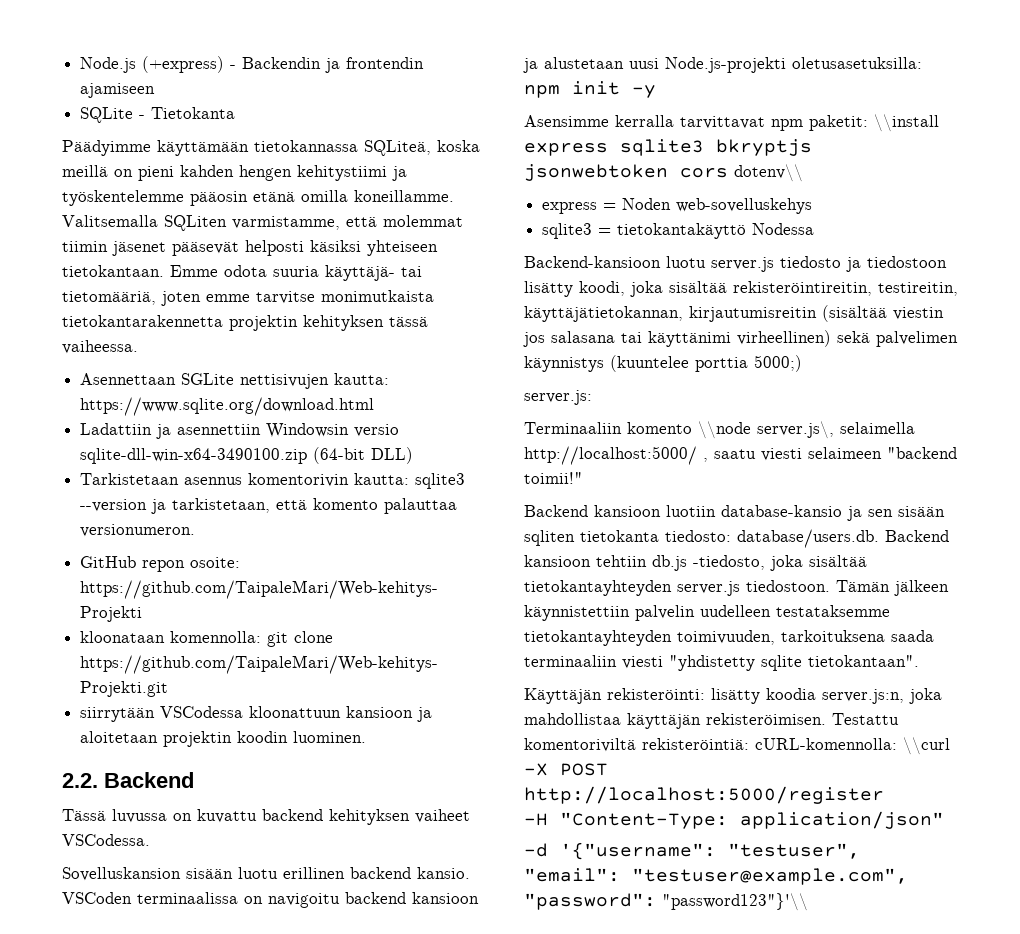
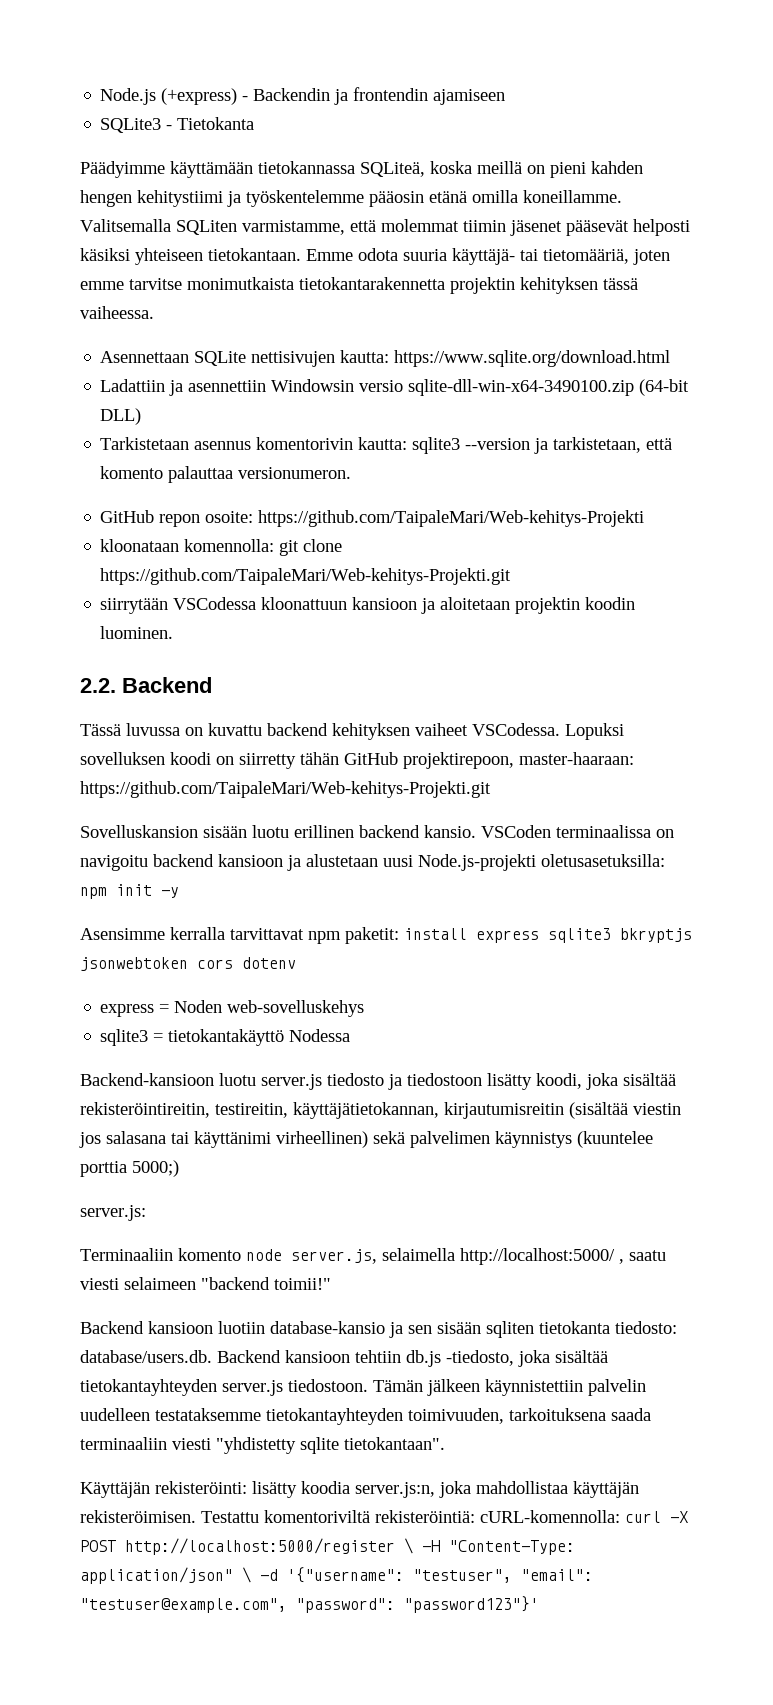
- SQLite - Tietokanta
+ SQLite3 - Tietokanta
- Asennettaan SGLite nettisivujen kautta: https://www.sqlite.org/download.html
+ Asennettaan SQLite nettisivujen kautta: https://www.sqlite.org/download.html
+ Lopuksi sovelluksen koodi on siirretty tähän GitHub projektirepoon, master-haaraan: https://github.com/TaipaleMari/Web-kehitys-Projekti.git
- Asensimme kerralla tarvittavat npm paketit: \\install express sqlite3 bkryptjs jsonwebtoken cors dotenv\\
+ Asensimme kerralla tarvittavat npm paketit: install express sqlite3 bkryptjs jsonwebtoken cors dotenv
- Terminaaliin komento \\node server.js\, selaimella http://localhost:5000/ , saatu viesti selaimeen "backend toimii!"
+ Terminaaliin komento node server.js, selaimella http://localhost:5000/ , saatu viesti selaimeen "backend toimii!"
- Testattu komentoriviltä rekisteröintiä: cURL-komennolla: \\curl -X POST http://localhost:5000/register
- -H "Content-Type: application/json"
- -d '{"username": "testuser", "email": "testuser@example.com", "password": "password123"}'\\
+ Testattu komentoriviltä rekisteröintiä: cURL-komennolla: curl -X POST http://localhost:5000/register \ -H "Content-Type: application/json" \ -d '{"username": "testuser", "email": "testuser@example.com", "password": "password123"}'

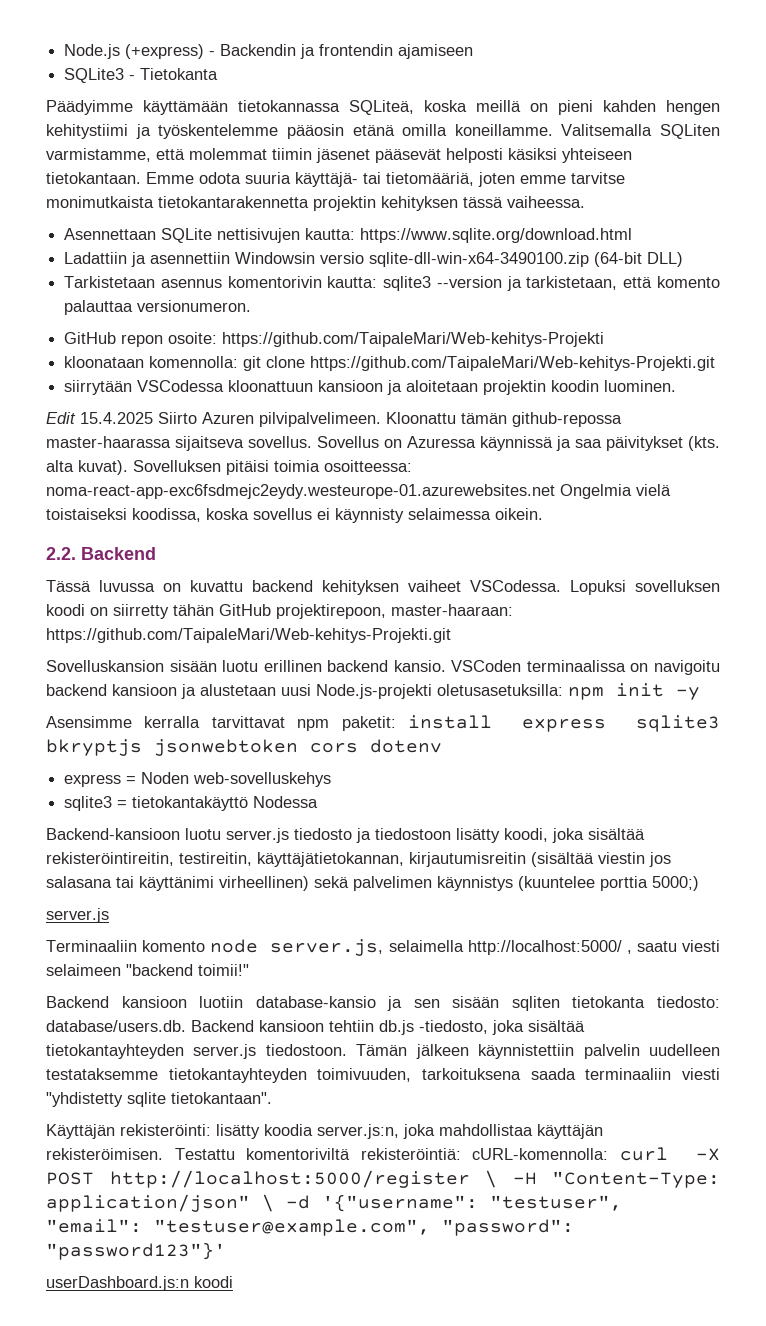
+ Edit 15.4.2025 Siirto Azuren pilvipalvelimeen. Kloonattu tämän github-repossa master-haarassa sijaitseva sovellus. Sovellus on Azuressa käynnissä ja saa päivitykset (kts. alta kuvat). Sovelluksen pitäisi toimia osoitteessa: noma-react-app-exc6fsdmejc2eydy.westeurope-01.azurewebsites.net Ongelmia vielä toistaiseksi koodissa, koska sovellus ei käynnisty selaimessa oikein.
  Backend-kansioon luotu server.js tiedosto ja tiedostoon lisätty koodi, joka sisältää rekisteröintireitin, testireitin, käyttäjätietokannan, kirjautumisreitin (sisältää viestin jos salasana tai käyttänimi virheellinen) sekä palvelimen käynnistys (kuuntelee porttia 5000;)
- server.js:
+ server.js
+ userDashboard.js:n koodi

